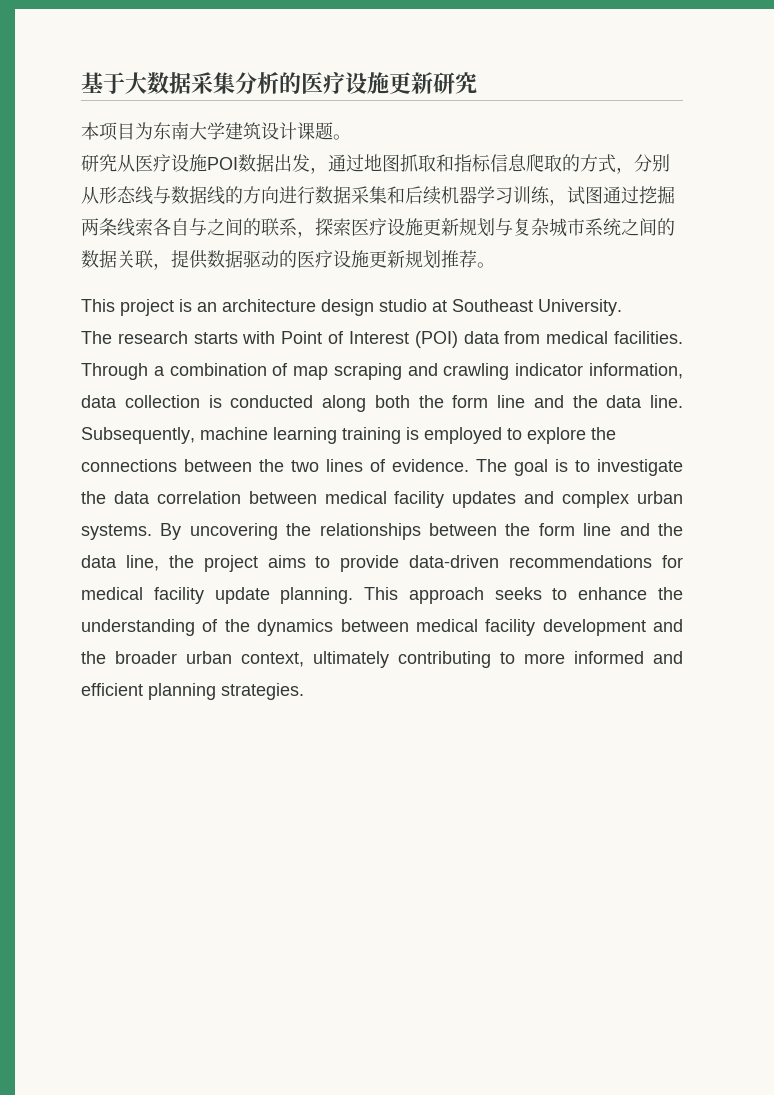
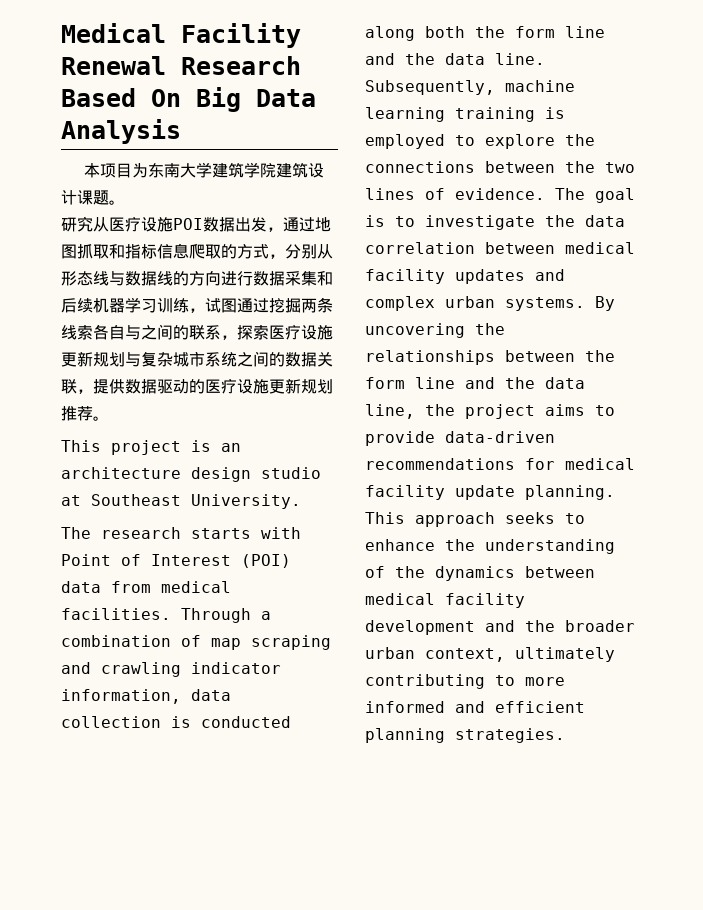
- 基于大数据采集分析的医疗设施更新研究
+ Medical Facility Renewal Research Based On Big Data Analysis
- 本项目为东南大学建筑设计课题。
+ 本项目为东南大学建筑学院建筑设计课题。

